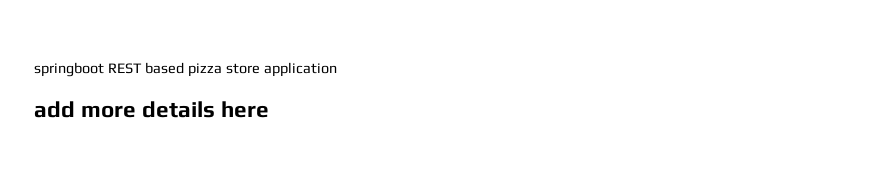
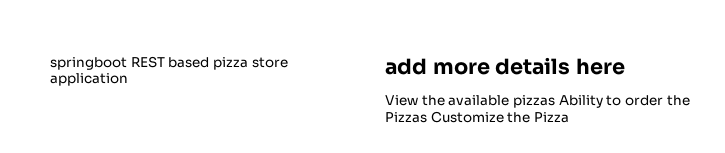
+ View the available pizzas Ability to order the Pizzas Customize the Pizza

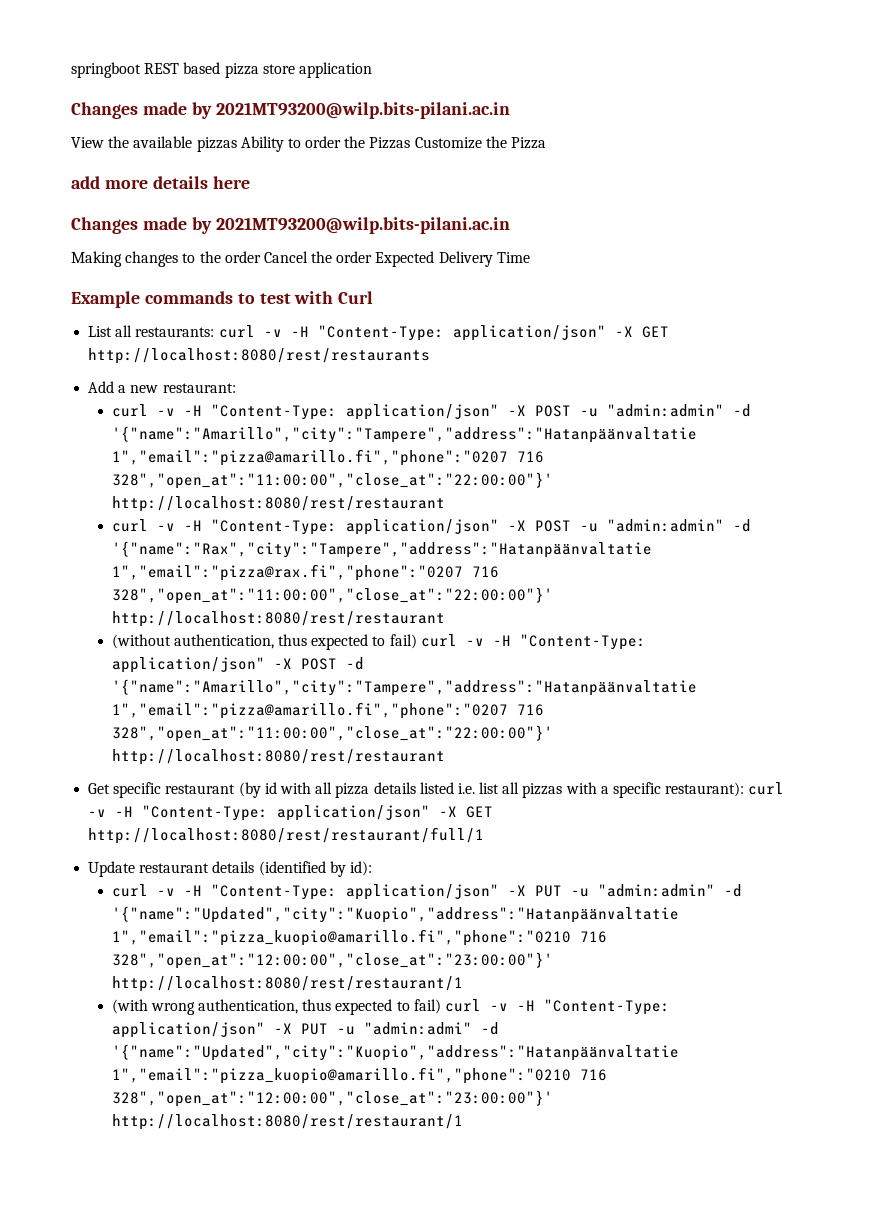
  springboot REST based pizza store application
- add more details here
+ Changes made by 2021MT93200@wilp.bits-pilani.ac.in
+ add more details here
+ Changes made by 2021MT93200@wilp.bits-pilani.ac.in
+ Making changes to the order Cancel the order Expected Delivery Time
+ Example commands to test with Curl
+ List all restaurants: curl -v -H "Content-Type: application/json" -X GET http://localhost:8080/rest/restaurants
+ Add a new restaurant:
+ curl -v -H "Content-Type: application/json" -X POST -u "admin:admin" -d '{"name":"Amarillo","city":"Tampere","address":"Hatanpäänvaltatie 1","email":"pizza@amarillo.fi","phone":"0207 716 328","open_at":"11:00:00","close_at":"22:00:00"}' http://localhost:8080/rest/restaurant
+ curl -v -H "Content-Type: application/json" -X POST -u "admin:admin" -d '{"name":"Rax","city":"Tampere","address":"Hatanpäänvaltatie 1","email":"pizza@rax.fi","phone":"0207 716 328","open_at":"11:00:00","close_at":"22:00:00"}' http://localhost:8080/rest/restaurant
+ (without authentication, thus expected to fail) curl -v -H "Content-Type: application/json" -X POST -d '{"name":"Amarillo","city":"Tampere","address":"Hatanpäänvaltatie 1","email":"pizza@amarillo.fi","phone":"0207 716 328","open_at":"11:00:00","close_at":"22:00:00"}' http://localhost:8080/rest/restaurant
+ Get specific restaurant (by id with all pizza details listed i.e. list all pizzas with a specific restaurant): curl -v -H "Content-Type: application/json" -X GET http://localhost:8080/rest/restaurant/full/1
+ Update restaurant details (identified by id):
+ curl -v -H "Content-Type: application/json" -X PUT -u "admin:admin" -d '{"name":"Updated","city":"Kuopio","address":"Hatanpäänvaltatie 1","email":"pizza_kuopio@amarillo.fi","phone":"0210 716 328","open_at":"12:00:00","close_at":"23:00:00"}' http://localhost:8080/rest/restaurant/1
+ (with wrong authentication, thus expected to fail) curl -v -H "Content-Type: application/json" -X PUT -u "admin:admi" -d '{"name":"Updated","city":"Kuopio","address":"Hatanpäänvaltatie 1","email":"pizza_kuopio@amarillo.fi","phone":"0210 716 328","open_at":"12:00:00","close_at":"23:00:00"}' http://localhost:8080/rest/restaurant/1

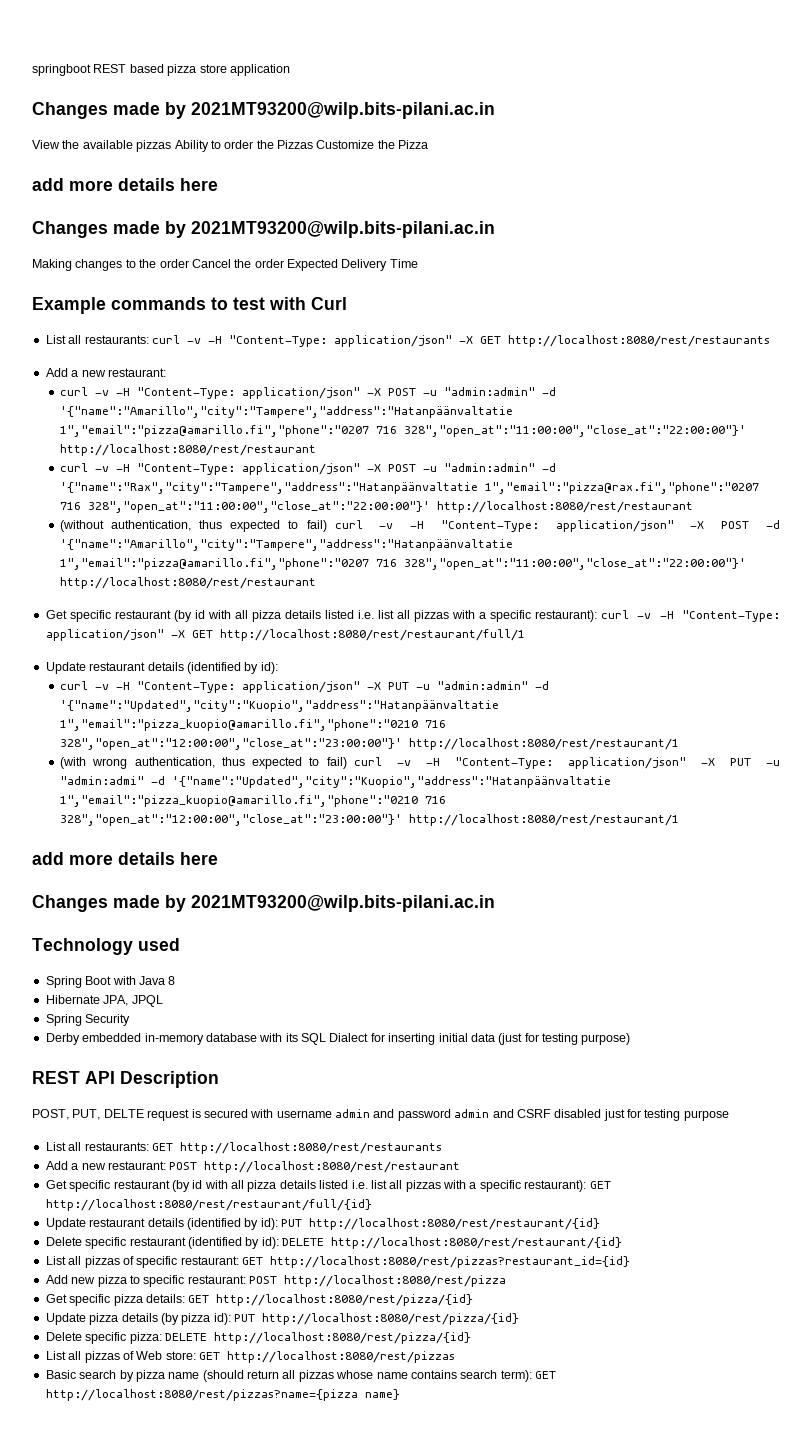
  (with wrong authentication, thus expected to fail) curl -v -H "Content-Type: application/json" -X PUT -u "admin:admi" -d '{"name":"Updated","city":"Kuopio","address":"Hatanpäänvaltatie 1","email":"pizza_kuopio@amarillo.fi","phone":"0210 716 328","open_at":"12:00:00","close_at":"23:00:00"}' http://localhost:8080/rest/restaurant/1
+ add more details here
+ Changes made by 2021MT93200@wilp.bits-pilani.ac.in
+ Technology used
+ Spring Boot with Java 8
+ Hibernate JPA, JPQL
+ Spring Security
+ Derby embedded in-memory database with its SQL Dialect for inserting initial data (just for testing purpose)
+ REST API Description
+ POST, PUT, DELTE request is secured with username admin and password admin and CSRF disabled just for testing purpose
+ List all restaurants: GET http://localhost:8080/rest/restaurants
+ Add a new restaurant: POST http://localhost:8080/rest/restaurant
+ Get specific restaurant (by id with all pizza details listed i.e. list all pizzas with a specific restaurant): GET http://localhost:8080/rest/restaurant/full/{id}
+ Update restaurant details (identified by id): PUT http://localhost:8080/rest/restaurant/{id}
+ Delete specific restaurant (identified by id): DELETE http://localhost:8080/rest/restaurant/{id}
+ List all pizzas of specific restaurant: GET http://localhost:8080/rest/pizzas?restaurant_id={id}
+ Add new pizza to specific restaurant: POST http://localhost:8080/rest/pizza
+ Get specific pizza details: GET http://localhost:8080/rest/pizza/{id}
+ Update pizza details (by pizza id): PUT http://localhost:8080/rest/pizza/{id}
+ Delete specific pizza: DELETE http://localhost:8080/rest/pizza/{id}
+ List all pizzas of Web store: GET http://localhost:8080/rest/pizzas
+ Basic search by pizza name (should return all pizzas whose name contains search term): GET http://localhost:8080/rest/pizzas?name={pizza name}

